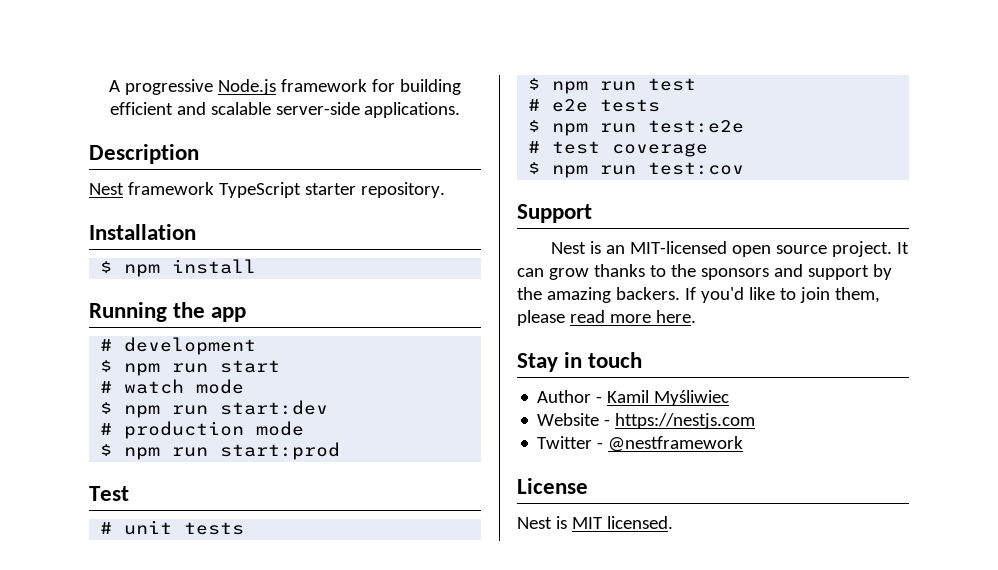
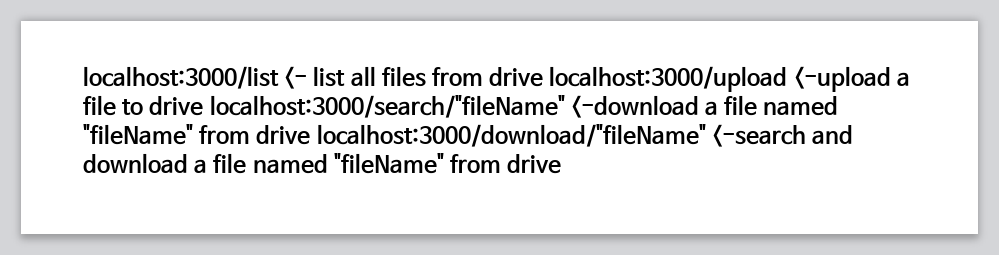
- A progressive Node.js framework for building efficient and scalable server-side applications.
- Description
- Nest framework TypeScript starter repository.
- Installation
- $ npm install
- Running the app
- # development
- $ npm run start
- # watch mode
- $ npm run start:dev
- # production mode
- $ npm run start:prod
- Test
- # unit tests
- $ npm run test
- # e2e tests
- $ npm run test:e2e
- # test coverage
- $ npm run test:cov
- Support
- Nest is an MIT-licensed open source project. It can grow thanks to the sponsors and support by the amazing backers. If you'd like to join them, please read more here.
- Stay in touch
- Author - Kamil Myśliwiec
- Website - https://nestjs.com
- Twitter - @nestframework
- License
- Nest is MIT licensed.
+ localhost:3000/list <- list all files from drive localhost:3000/upload <-upload a file to drive localhost:3000/search/"fileName" <-download a file named "fileName" from drive localhost:3000/download/"fileName" <-search and download a file named "fileName" from drive

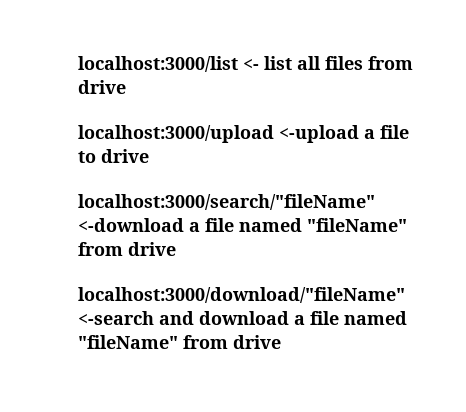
- localhost:3000/list <- list all files from drive localhost:3000/upload <-upload a file to drive localhost:3000/search/"fileName" <-download a file named "fileName" from drive localhost:3000/download/"fileName" <-search and download a file named "fileName" from drive
+ localhost:3000/list <- list all files from drive
+ localhost:3000/upload <-upload a file to drive
+ localhost:3000/search/"fileName" <-download a file named "fileName" from drive
+ localhost:3000/download/"fileName" <-search and download a file named "fileName" from drive

